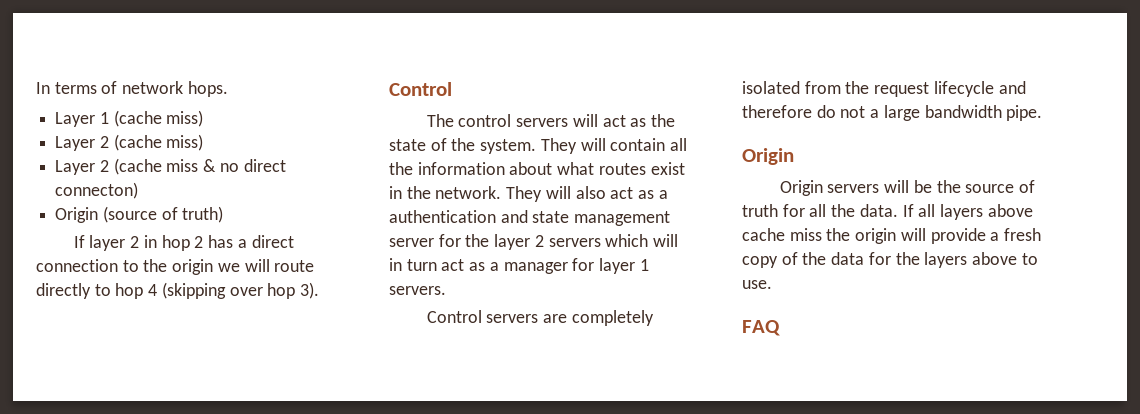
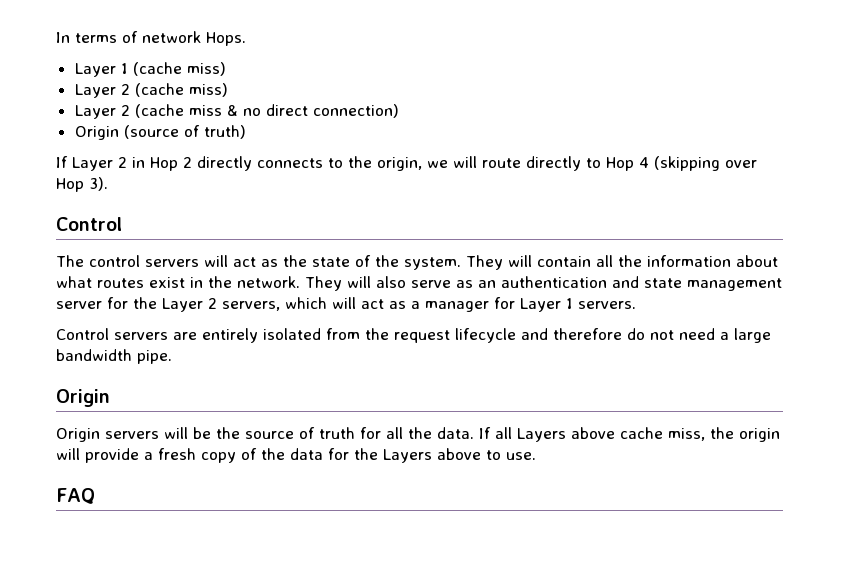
- In terms of network hops.
+ In terms of network Hops.
- Layer 2 (cache miss & no direct connecton)
+ Layer 2 (cache miss & no direct connection)
- If layer 2 in hop 2 has a direct connection to the origin we will route directly to hop 4 (skipping over hop 3).
+ If Layer 2 in Hop 2 directly connects to the origin, we will route directly to Hop 4 (skipping over Hop 3).
- They will also act as a authentication and state management server for the layer 2 servers which will in turn act as a manager for layer 1 servers.
+ They will also serve as an authentication and state management server for the Layer 2 servers, which will act as a manager for Layer 1 servers.
- Control servers are completely isolated from the request lifecycle and therefore do not a large bandwidth pipe.
+ Control servers are entirely isolated from the request lifecycle and therefore do not need a large bandwidth pipe.
- If all layers above cache miss the origin will provide a fresh copy of the data for the layers above to use.
+ If all Layers above cache miss, the origin will provide a fresh copy of the data for the Layers above to use.

